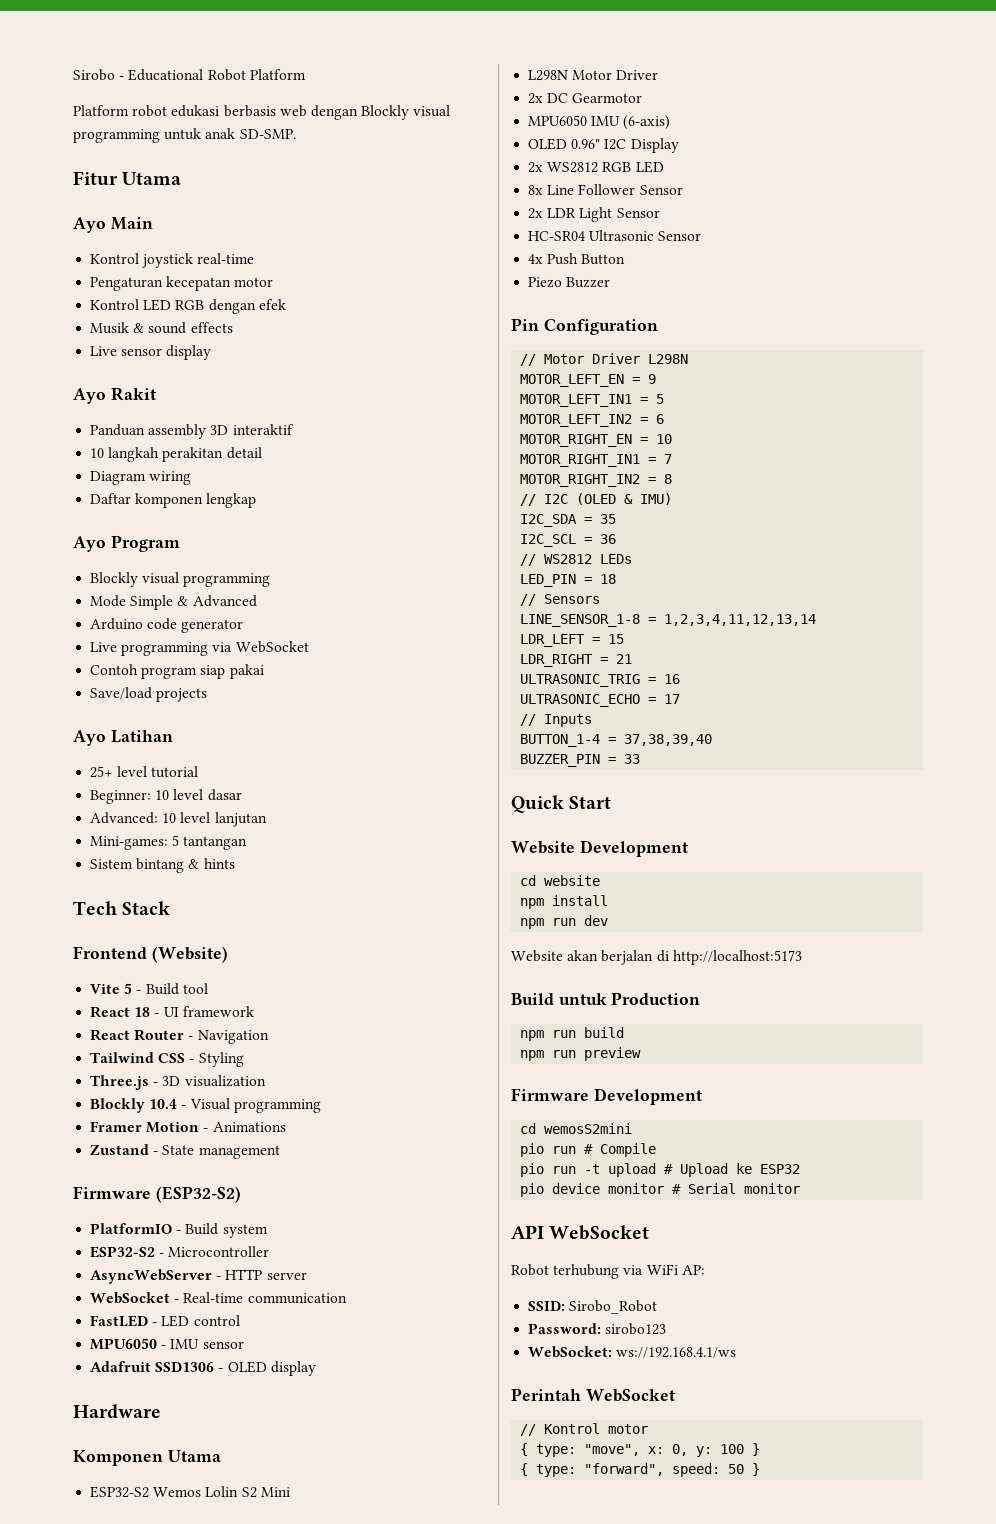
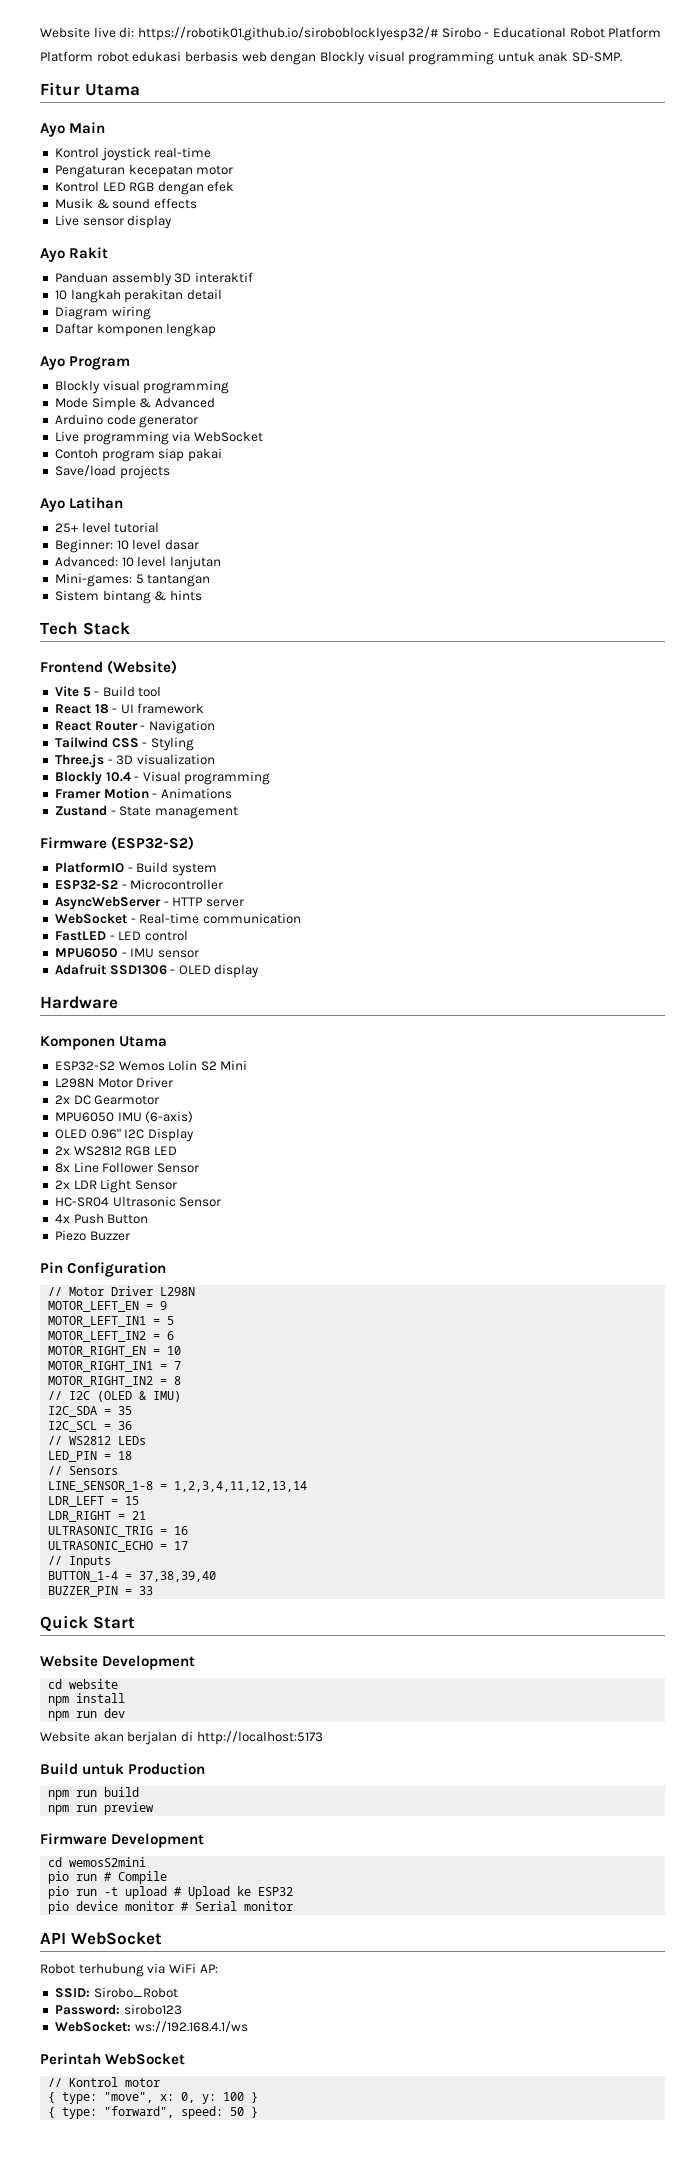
- Sirobo - Educational Robot Platform
+ Website live di: https://robotik01.github.io/siroboblocklyesp32/# Sirobo - Educational Robot Platform

